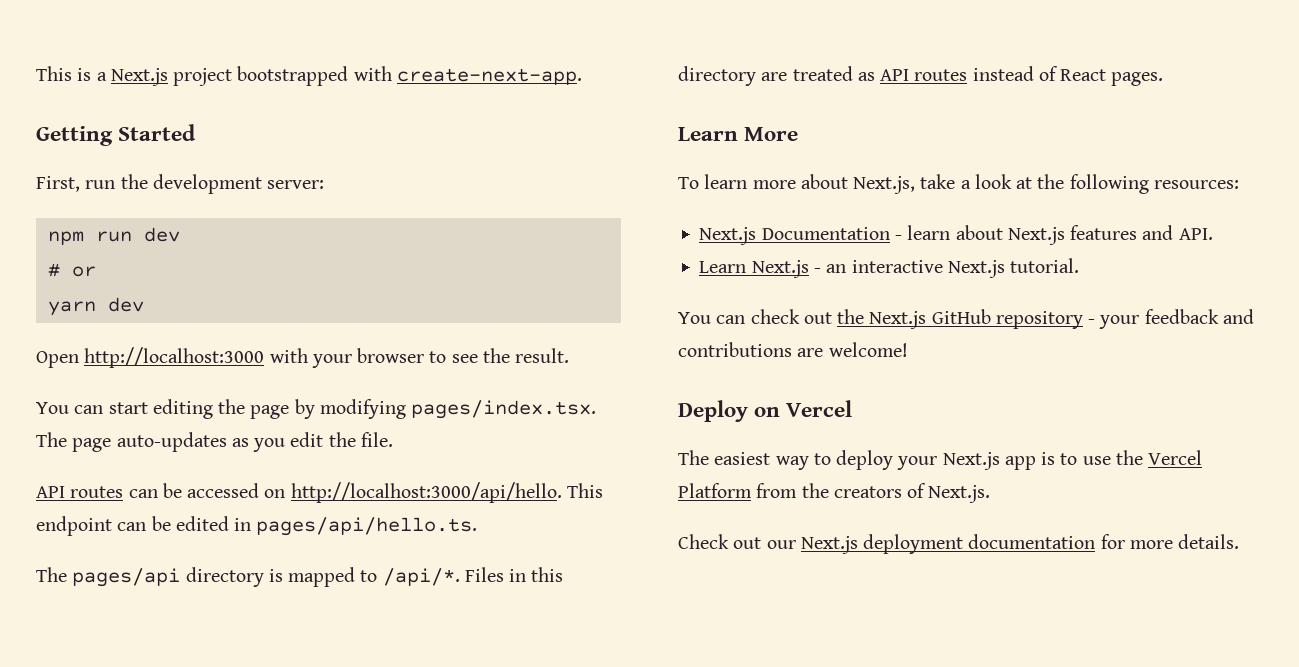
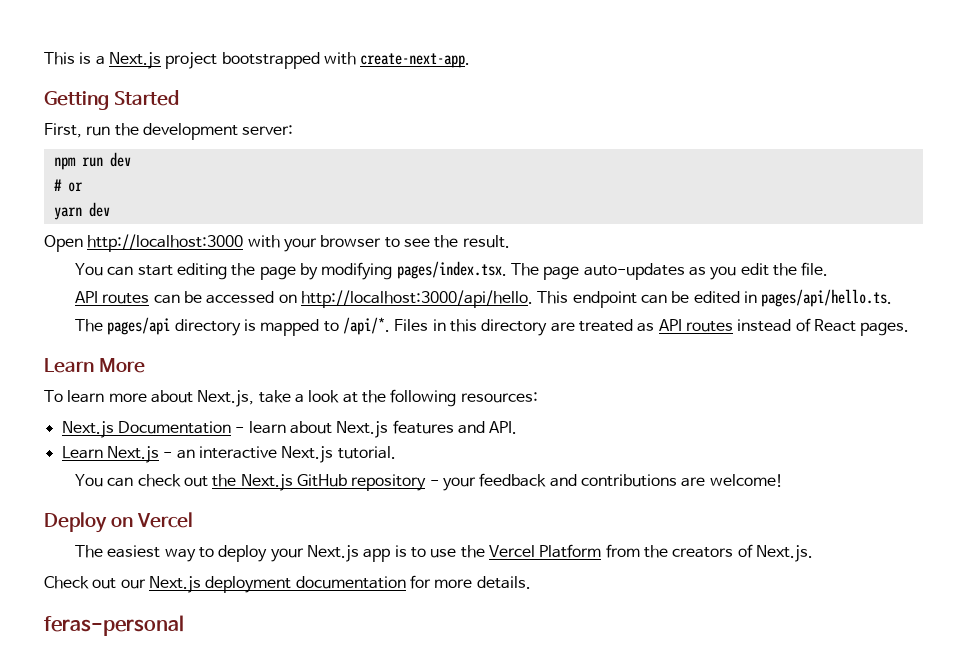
+ feras-personal

